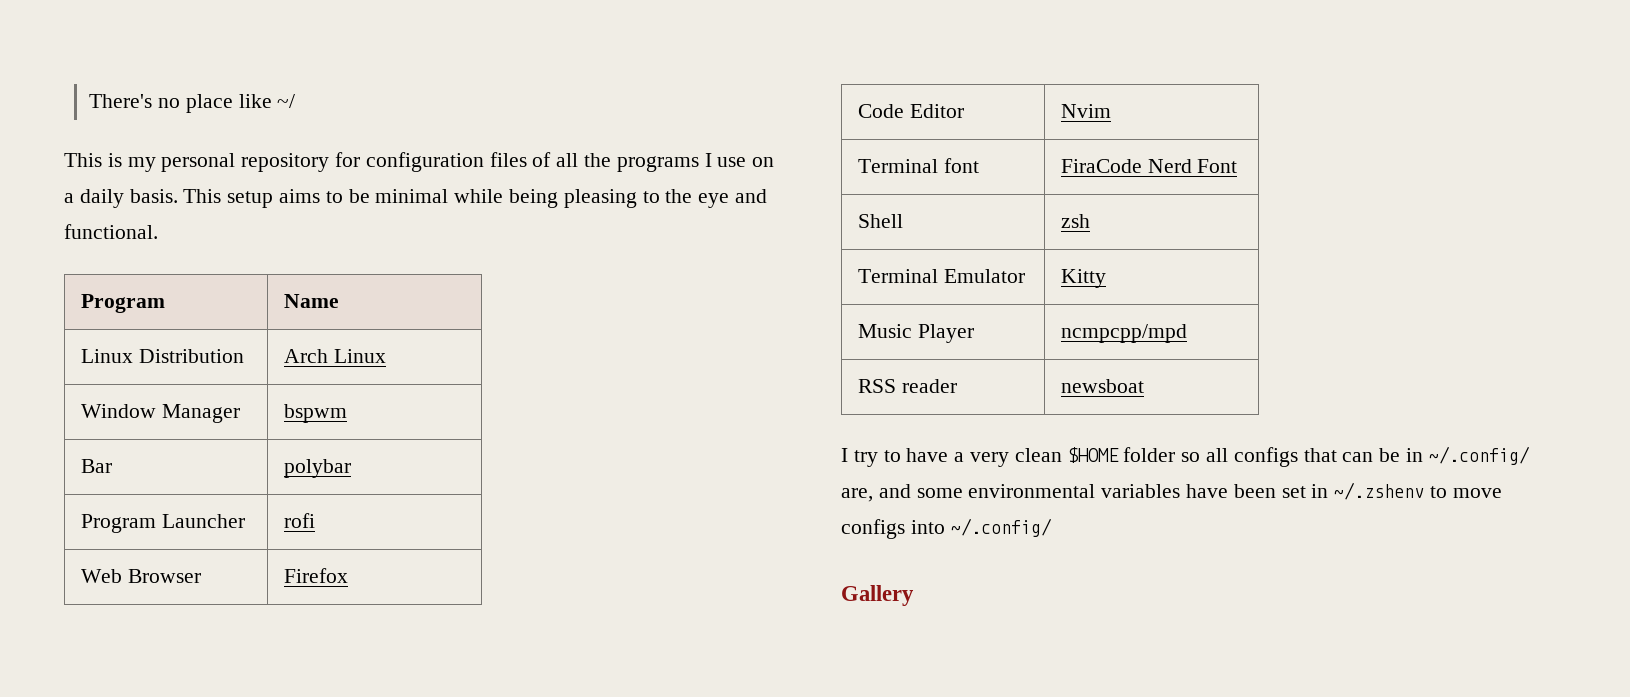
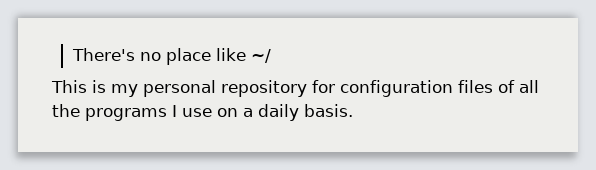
- This setup aims to be minimal while being pleasing to the eye and functional.
- Program | Name
- Linux Distribution | Arch Linux
- Window Manager | bspwm
- Bar | polybar
- Program Launcher | rofi
- Web Browser | Firefox
- Code Editor | Nvim
- Terminal font | FiraCode Nerd Font
- Shell | zsh
- Terminal Emulator | Kitty
- Music Player | ncmpcpp/mpd
- RSS reader | newsboat
- I try to have a very clean $HOME folder so all configs that can be in ~/.config/ are, and some environmental variables have been set in ~/.zshenv to move configs into ~/.config/
- Gallery

